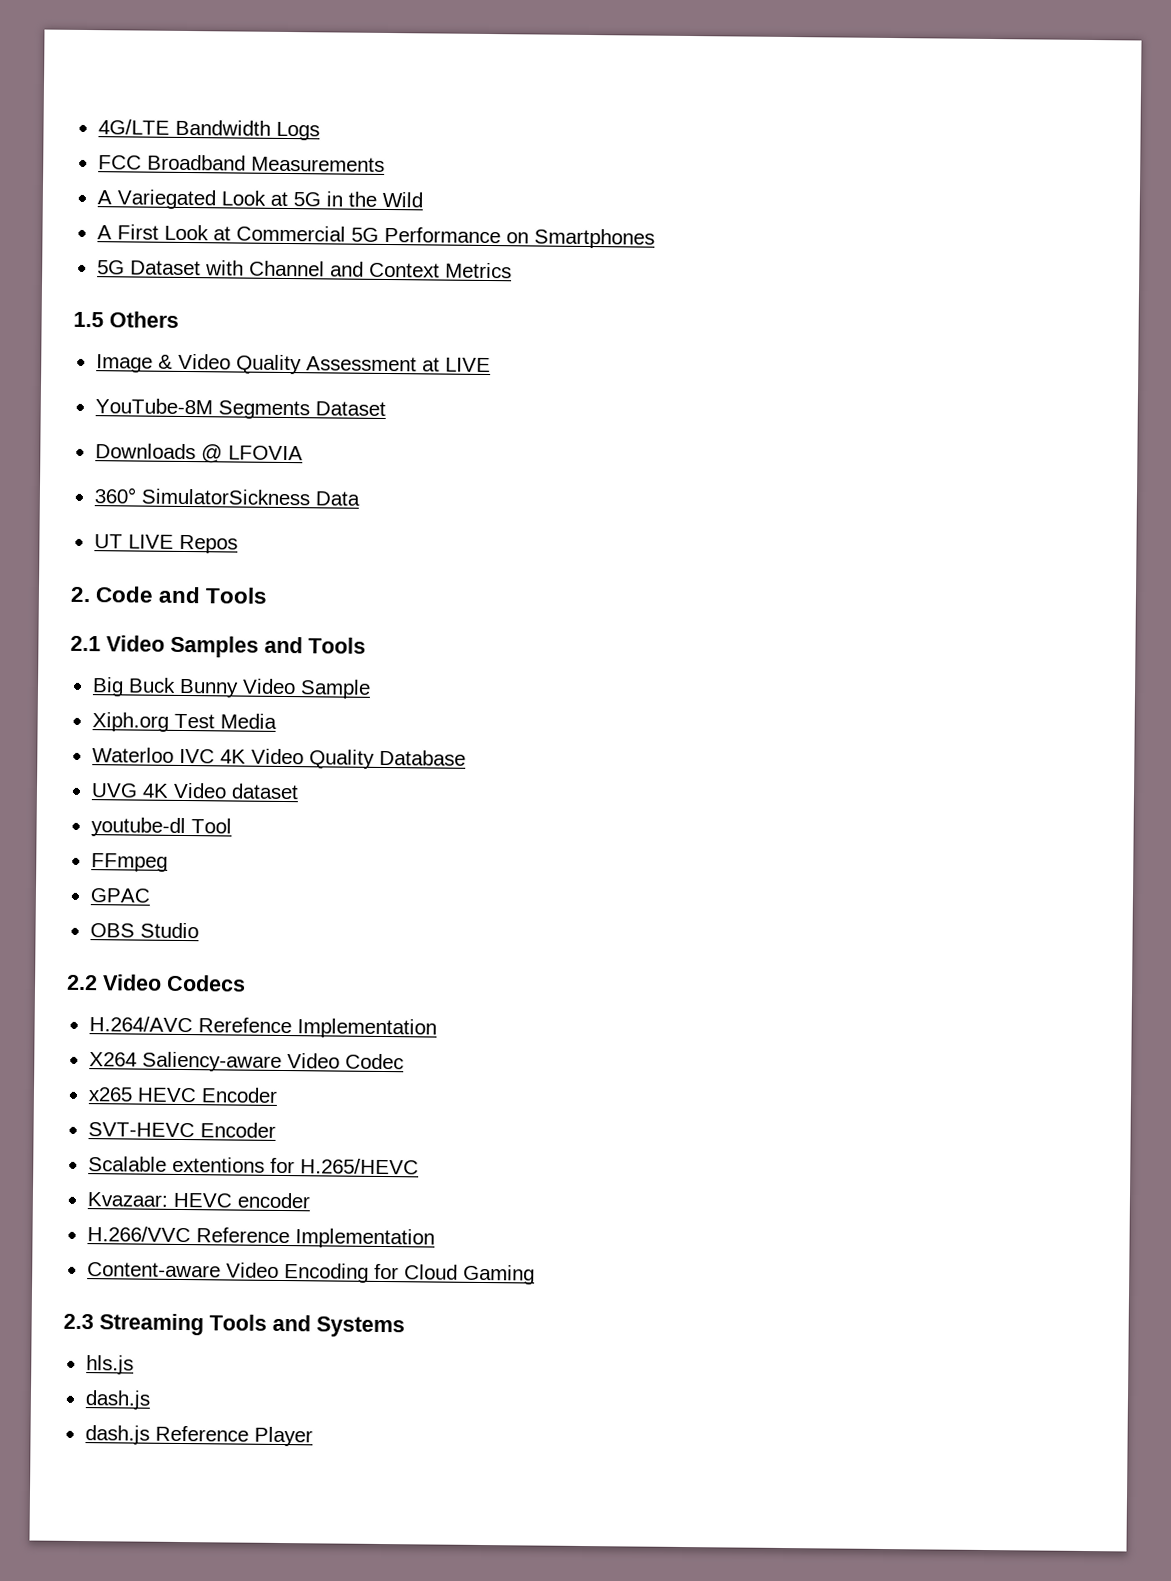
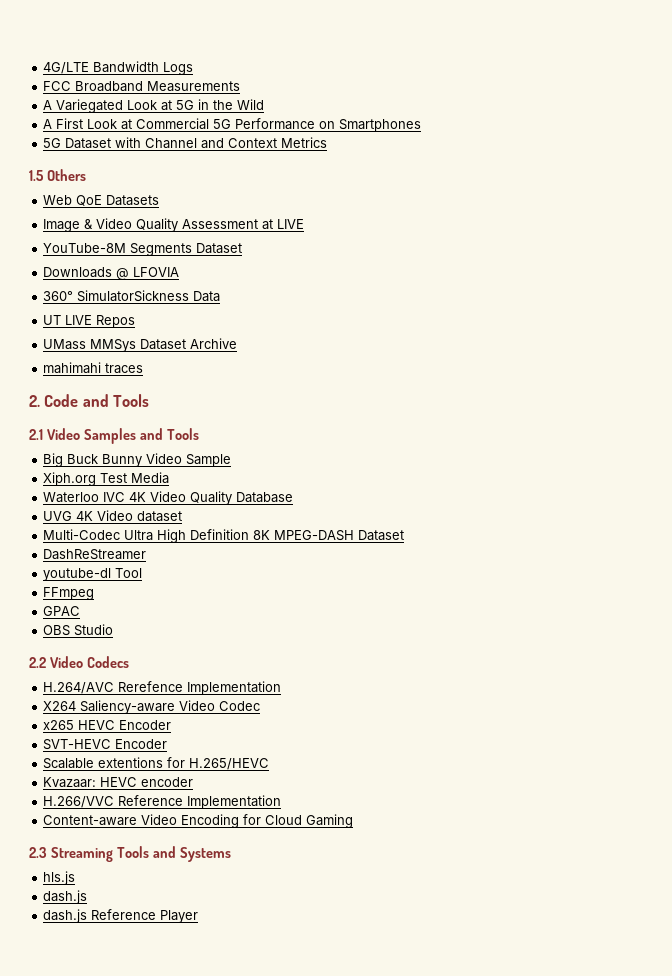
+ Web QoE Datasets
+ UMass MMSys Dataset Archive
+ mahimahi traces
+ Multi-Codec Ultra High Definition 8K MPEG-DASH Dataset
+ DashReStreamer

